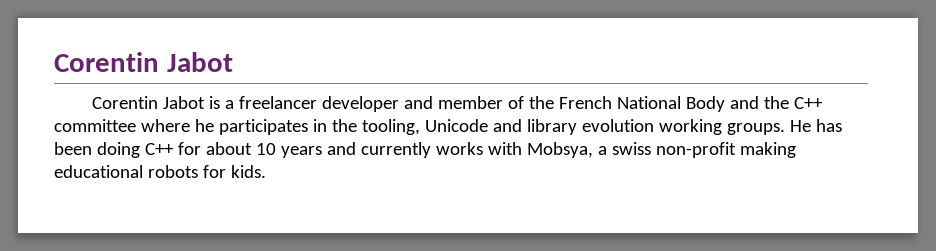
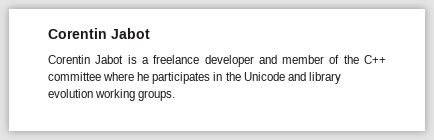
- Corentin Jabot is a freelancer developer and member of the French National Body and the C++ committee where he participates in the tooling, Unicode and library evolution working groups. He has been doing C++ for about 10 years and currently works with Mobsya, a swiss non-profit making educational robots for kids.
+ Corentin Jabot is a freelance developer and member of the C++ committee where he participates in the Unicode and library evolution working groups.

